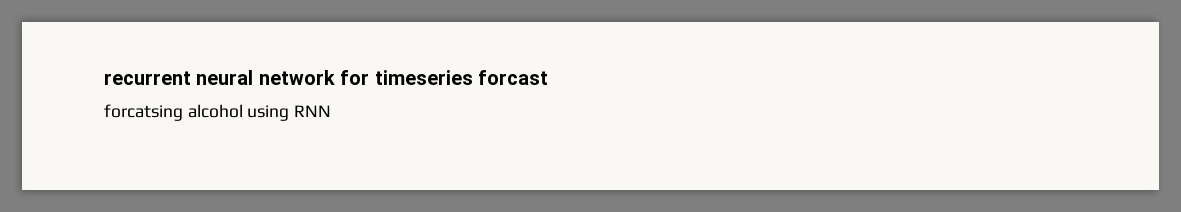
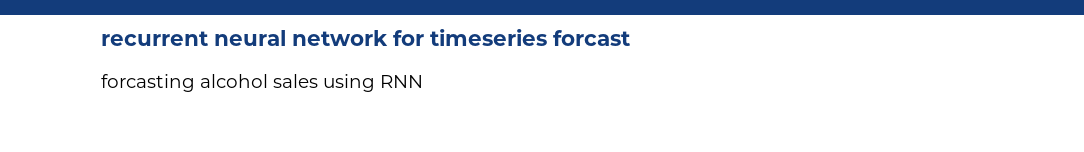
- forcatsing alcohol using RNN
+ forcasting alcohol sales using RNN

